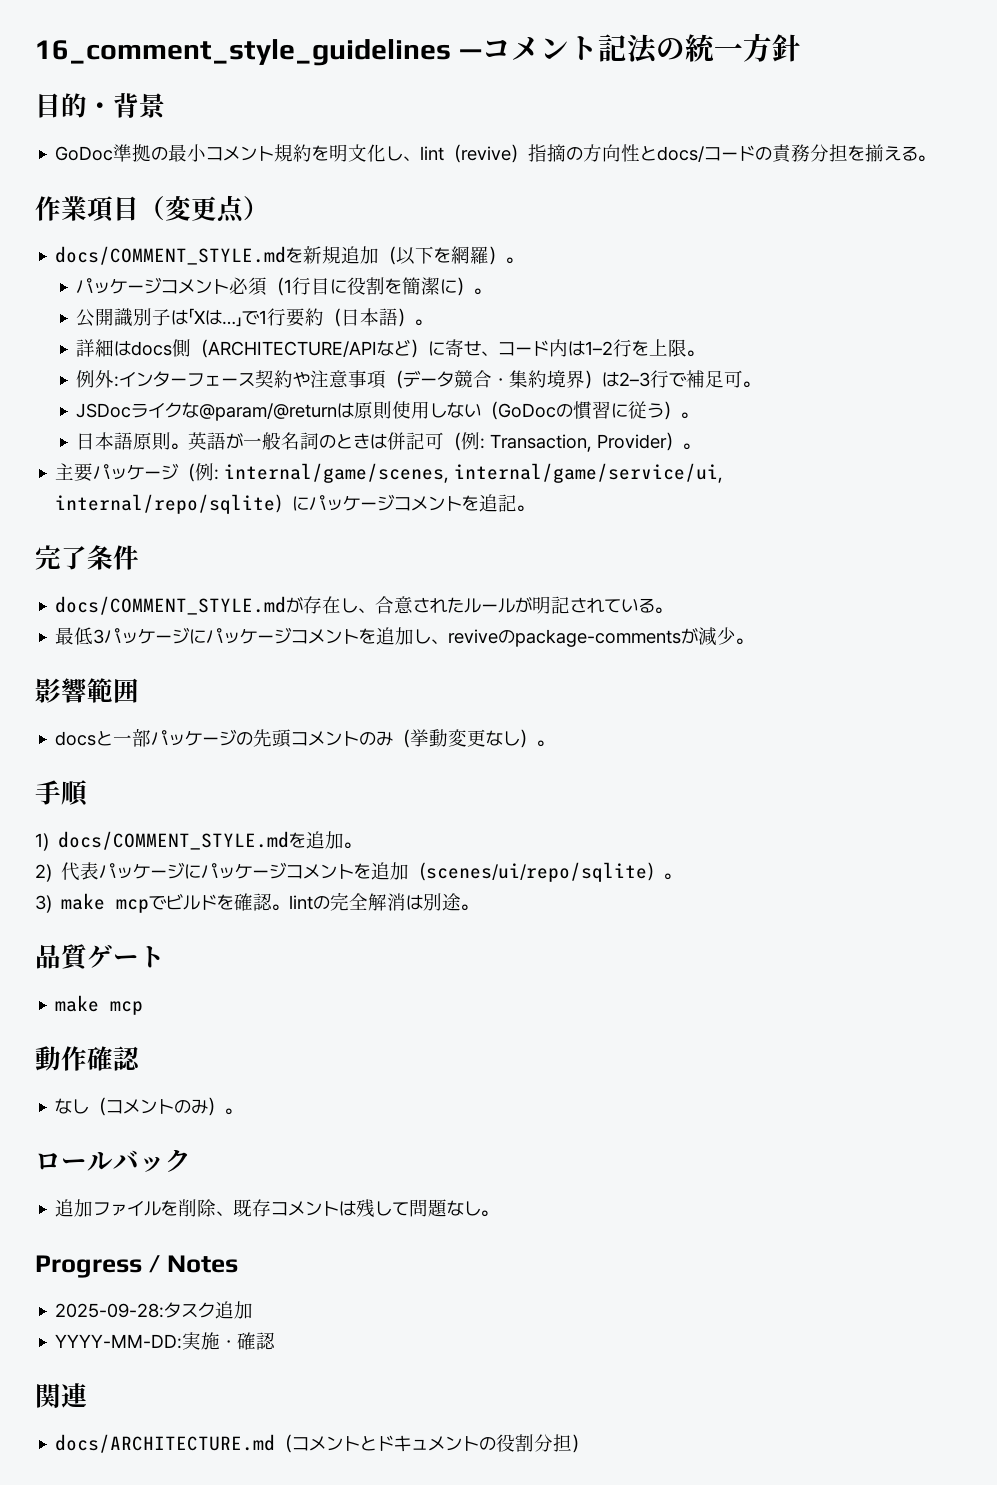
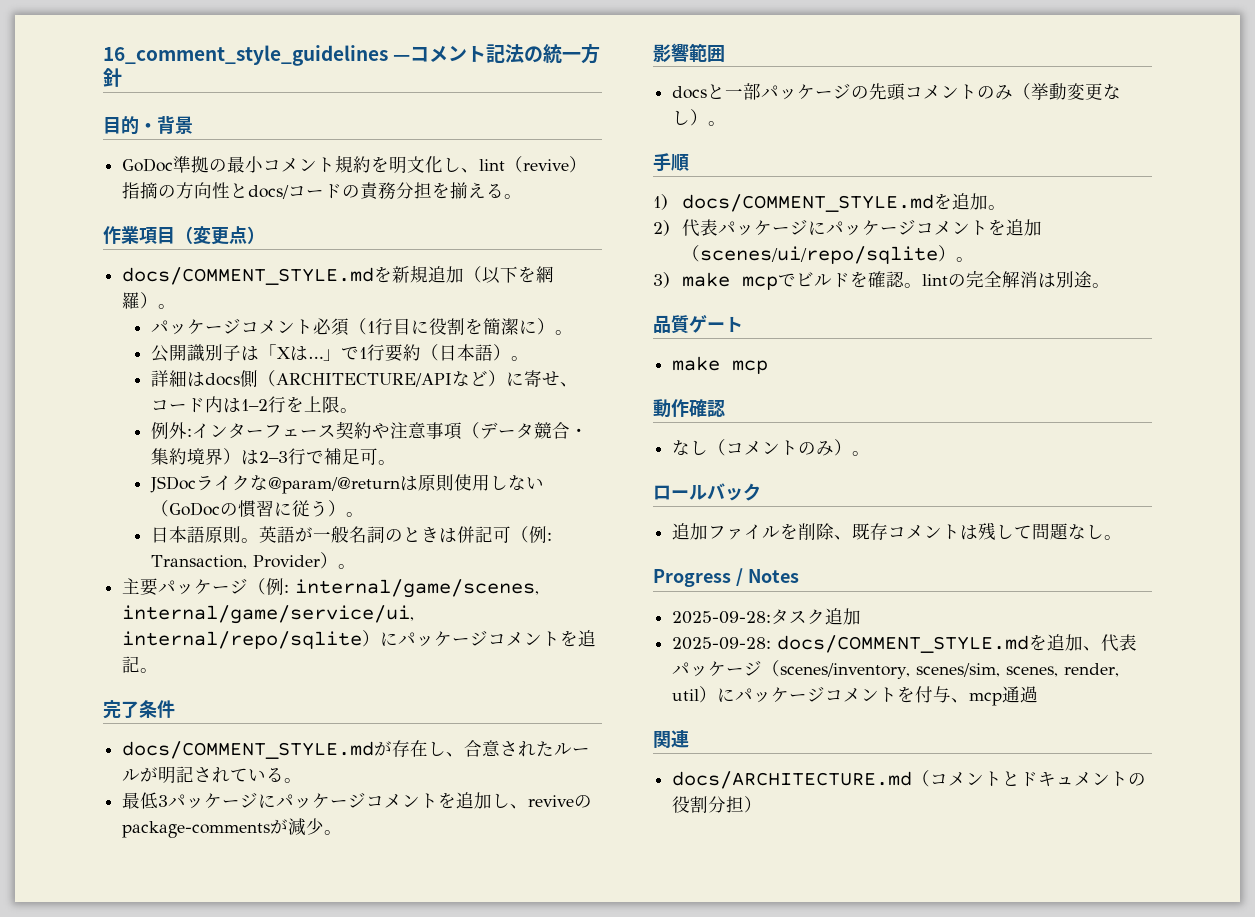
- YYYY-MM-DD:実施・確認
+ 2025-09-28: docs/COMMENT_STYLE.mdを追加、代表パッケージ（scenes/inventory, scenes/sim, scenes, render, util）にパッケージコメントを付与、mcp通過

